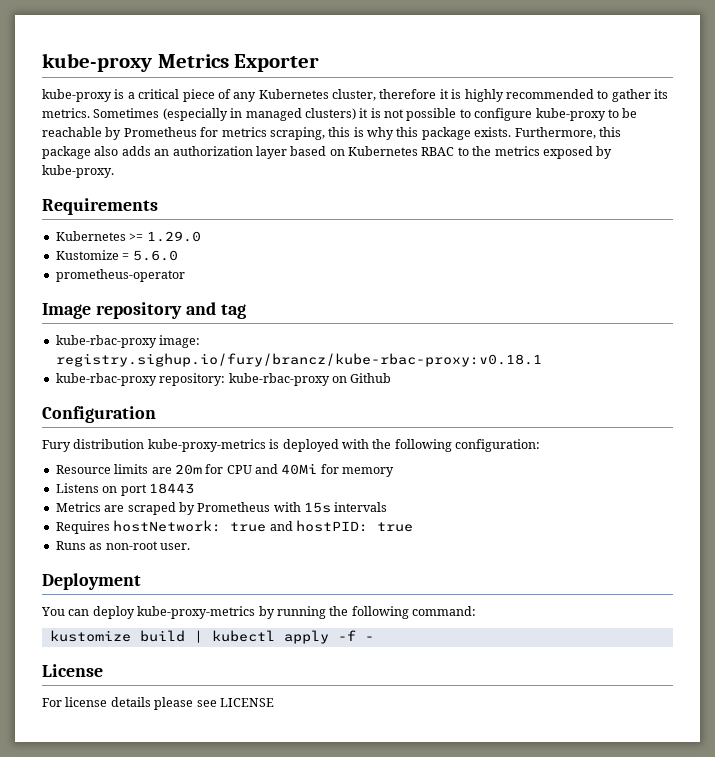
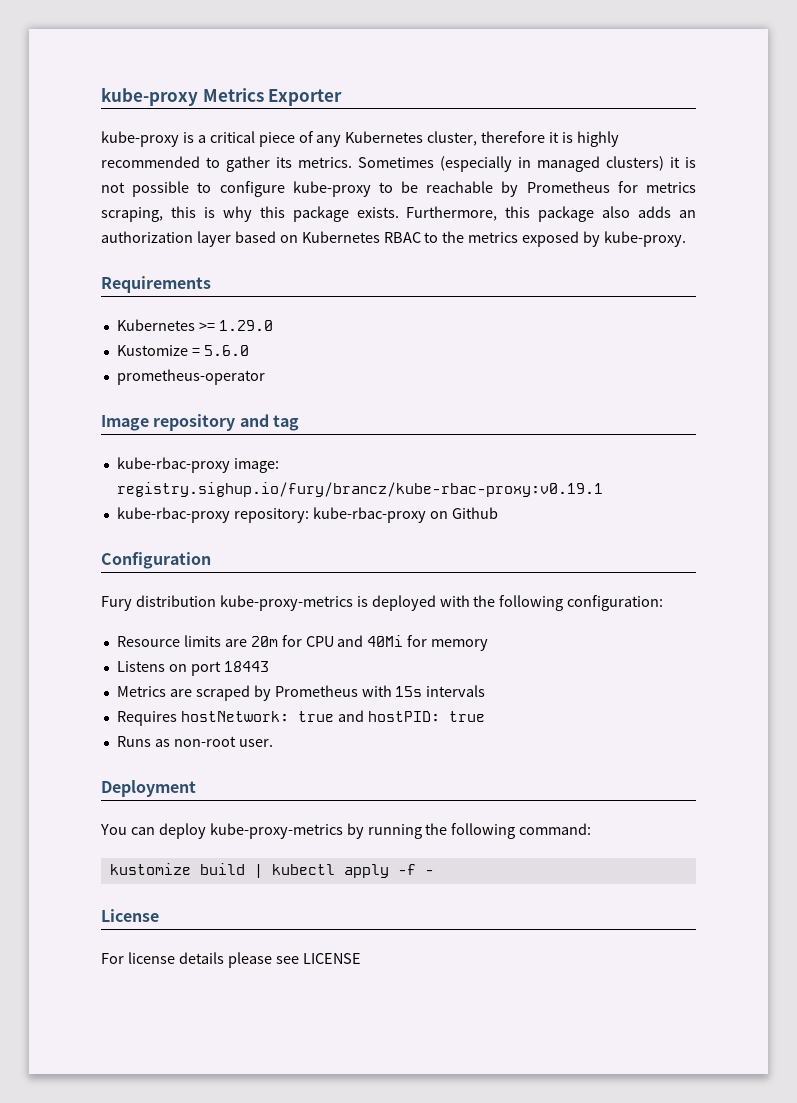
- kube-rbac-proxy image: registry.sighup.io/fury/brancz/kube-rbac-proxy:v0.18.1
+ kube-rbac-proxy image: registry.sighup.io/fury/brancz/kube-rbac-proxy:v0.19.1

